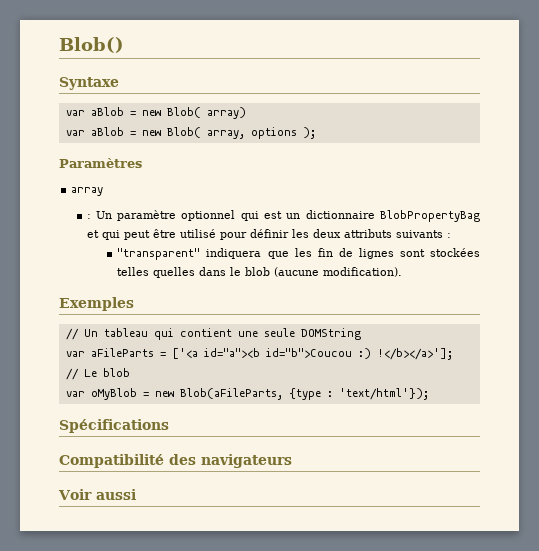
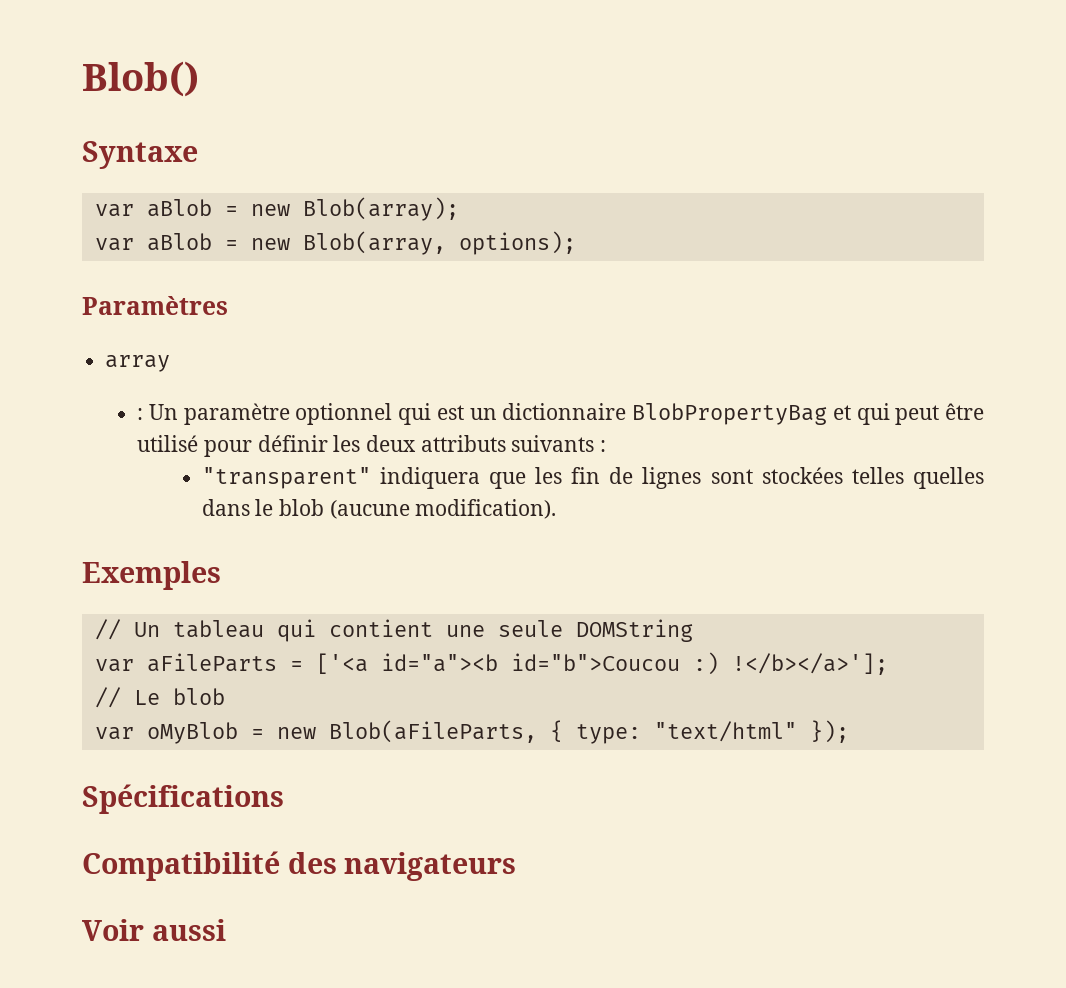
- var aBlob = new Blob( array)
- var aBlob = new Blob( array, options );
+ var aBlob = new Blob(array);
+ var aBlob = new Blob(array, options);
- var oMyBlob = new Blob(aFileParts, {type : 'text/html'});
+ var oMyBlob = new Blob(aFileParts, { type: "text/html" });

